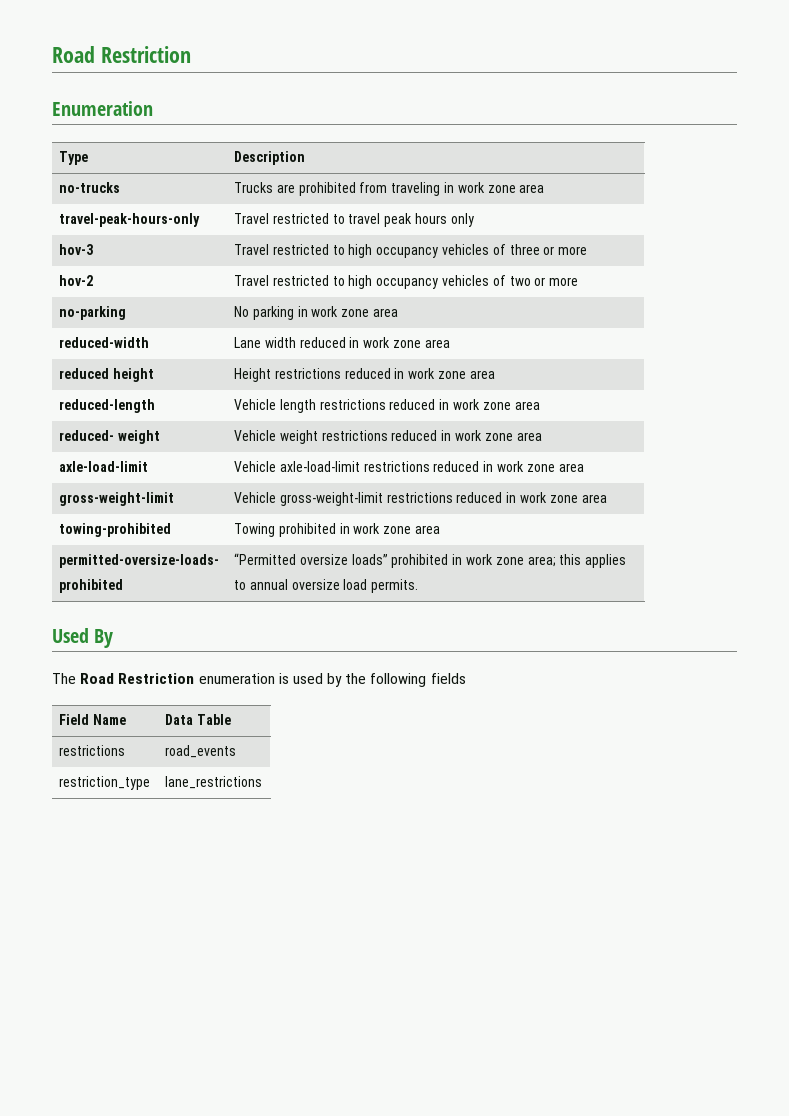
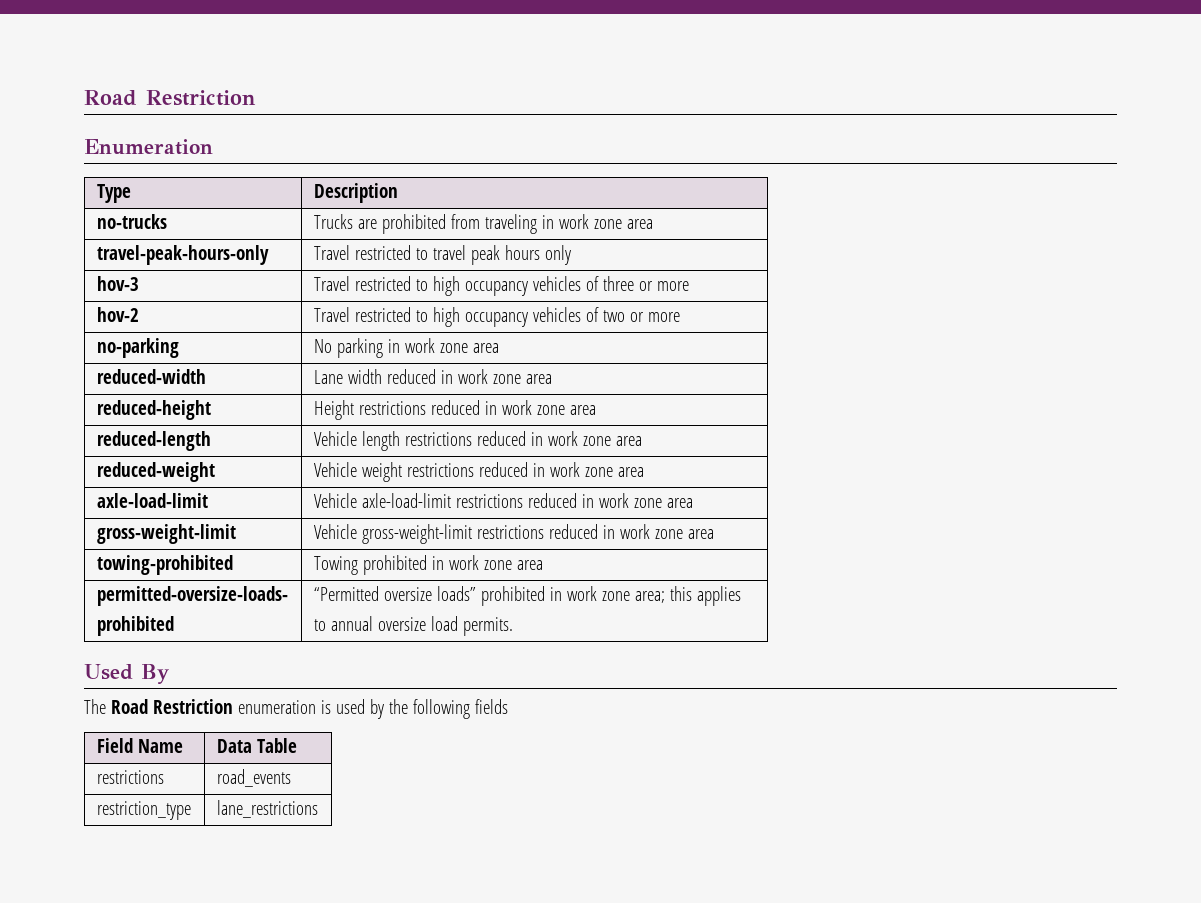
- reduced height | Height restrictions reduced in work zone area
+ reduced-height | Height restrictions reduced in work zone area
- reduced- weight | Vehicle weight restrictions reduced in work zone area
+ reduced-weight | Vehicle weight restrictions reduced in work zone area

